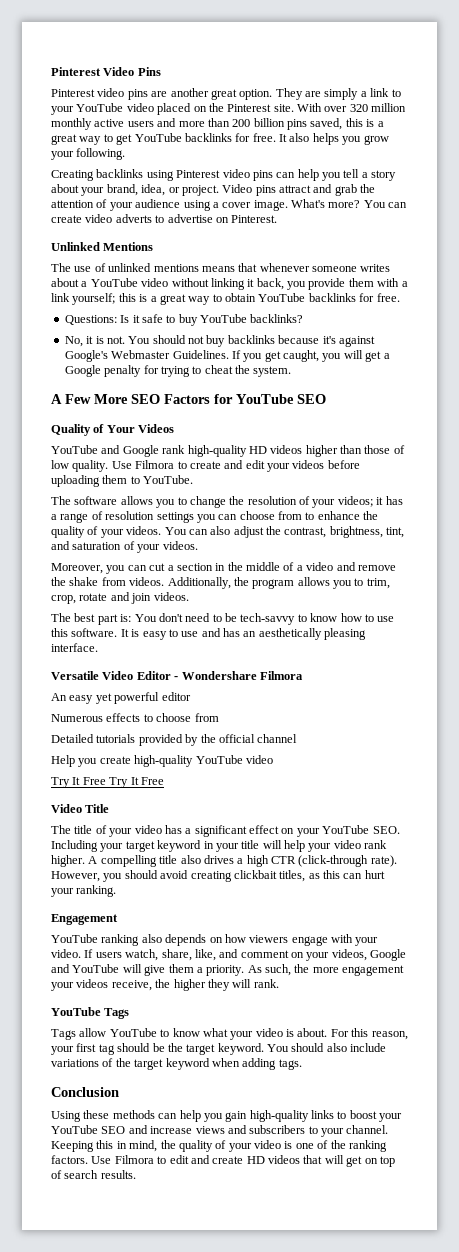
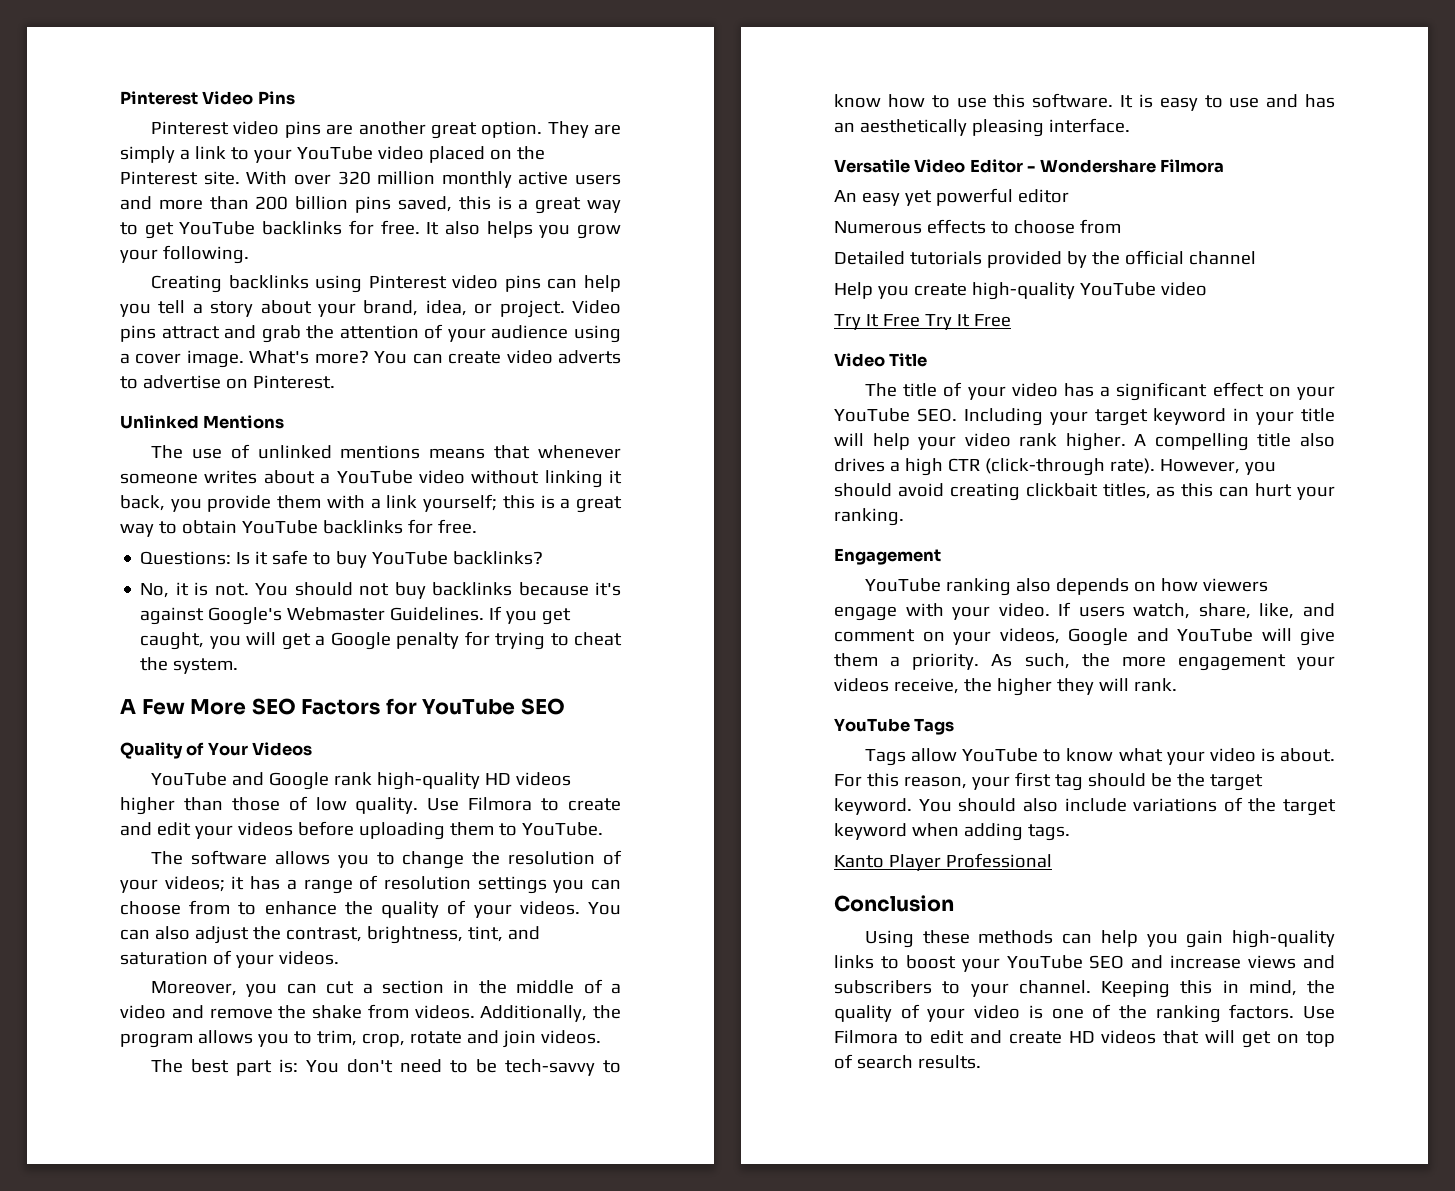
+ Kanto Player Professional

